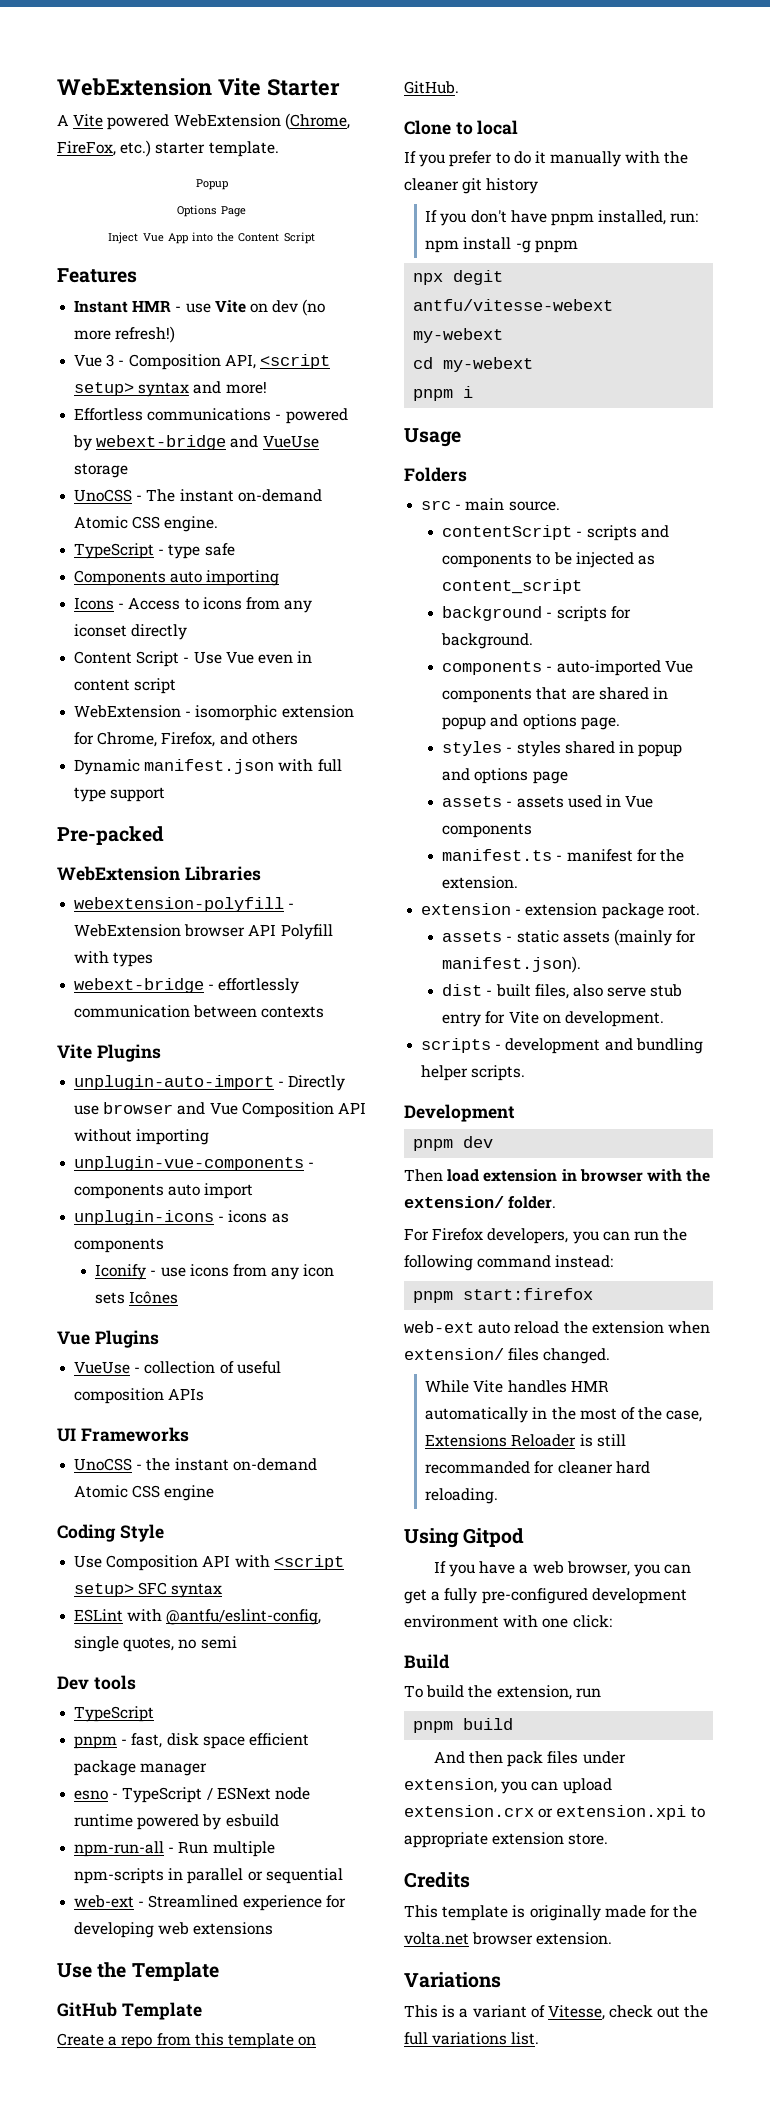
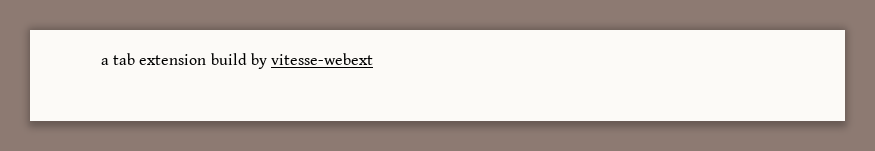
- WebExtension Vite Starter
- A Vite powered WebExtension (Chrome, FireFox, etc.) starter template.
- Popup
- Options Page
- Inject Vue App into the Content Script
- Features
- Instant HMR - use Vite on dev (no more refresh!)
- Vue 3 - Composition API, <script setup> syntax and more!
- Effortless communications - powered by webext-bridge and VueUse storage
- UnoCSS - The instant on-demand Atomic CSS engine.
- TypeScript - type safe
- Components auto importing
- Icons - Access to icons from any iconset directly
- Content Script - Use Vue even in content script
- WebExtension - isomorphic extension for Chrome, Firefox, and others
- Dynamic manifest.json with full type support
- Pre-packed
- WebExtension Libraries
- webextension-polyfill - WebExtension browser API Polyfill with types
- webext-bridge - effortlessly communication between contexts
- Vite Plugins
- unplugin-auto-import - Directly use browser and Vue Composition API without importing
- unplugin-vue-components - components auto import
- unplugin-icons - icons as components
- Iconify - use icons from any icon sets Icônes
- Vue Plugins
- VueUse - collection of useful composition APIs
- UI Frameworks
- UnoCSS - the instant on-demand Atomic CSS engine
- Coding Style
- Use Composition API with <script setup> SFC syntax
- ESLint with @antfu/eslint-config, single quotes, no semi
- Dev tools
- TypeScript
- pnpm - fast, disk space efficient package manager
- esno - TypeScript / ESNext node runtime powered by esbuild
- npm-run-all - Run multiple npm-scripts in parallel or sequential
- web-ext - Streamlined experience for developing web extensions
- Use the Template
- GitHub Template
- Create a repo from this template on GitHub.
- Clone to local
- If you prefer to do it manually with the cleaner git history
- If you don't have pnpm installed, run: npm install -g pnpm
- npx degit antfu/vitesse-webext my-webext
- cd my-webext
- pnpm i
- Usage
- Folders
- src - main source.
- contentScript - scripts and components to be injected as content_script
- background - scripts for background.
- components - auto-imported Vue components that are shared in popup and options page.
- styles - styles shared in popup and options page
- assets - assets used in Vue components
- manifest.ts - manifest for the extension.
- extension - extension package root.
- assets - static assets (mainly for manifest.json).
- dist - built files, also serve stub entry for Vite on development.
- scripts - development and bundling helper scripts.
- Development
- pnpm dev
- Then load extension in browser with the extension/ folder.
- For Firefox developers, you can run the following command instead:
- pnpm start:firefox
- web-ext auto reload the extension when extension/ files changed.
- While Vite handles HMR automatically in the most of the case, Extensions Reloader is still recommanded for cleaner hard reloading.
- Using Gitpod
- If you have a web browser, you can get a fully pre-configured development environment with one click:
- Build
- To build the extension, run
- pnpm build
- And then pack files under extension, you can upload extension.crx or extension.xpi to appropriate extension store.
- Credits
- This template is originally made for the volta.net browser extension.
- Variations
- This is a variant of Vitesse, check out the full variations list.
+ a tab extension build by vitesse-webext

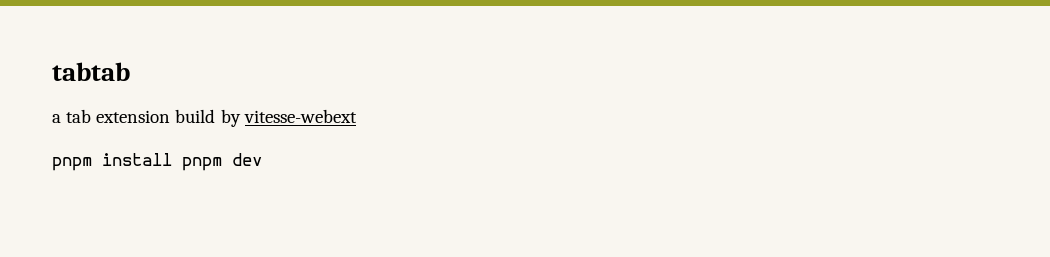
+ tabtab
+ pnpm install pnpm dev

